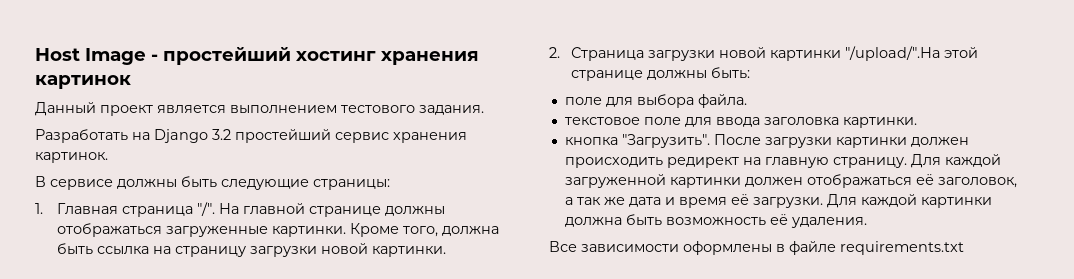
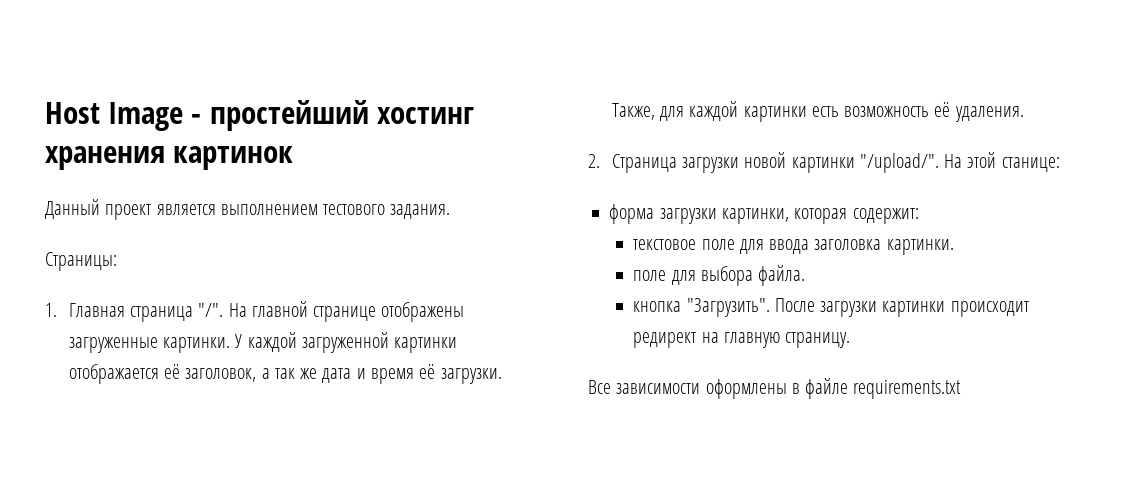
- Разработать на Django 3.2 простейший сервис хранения картинок.
- В сервисе должны быть следующие страницы:
+ Cтраницы:
- На главной странице должны отображаться загруженные картинки. Кроме того, должна быть ссылка на страницу загрузки новой картинки.
- 2. Страница загрузки новой картинки "/upload/".На этой странице должны быть:
- поле для выбора файла.
- текстовое поле для ввода заголовка картинки.
- кнопка "Загрузить". После загрузки картинки должен происходить редирект на главную страницу. Для каждой загруженной картинки должен отображаться её заголовок, а так же дата и время её загрузки.
+ На главной странице отображены загруженные картинки. У каждой загруженной картинки отображается её заголовок, а так же дата и время её загрузки.
- Для каждой картинки должна быть возможность её удаления.
+ Также, для каждой картинки есть возможность её удаления.
+ 2. Страница загрузки новой картинки "/upload/". На этой станице:
+ форма загрузки картинки, которая содержит:
+ текстовое поле для ввода заголовка картинки.
+ поле для выбора файла.
+ кнопка "Загрузить". После загрузки картинки происходит редирект на главную страницу.

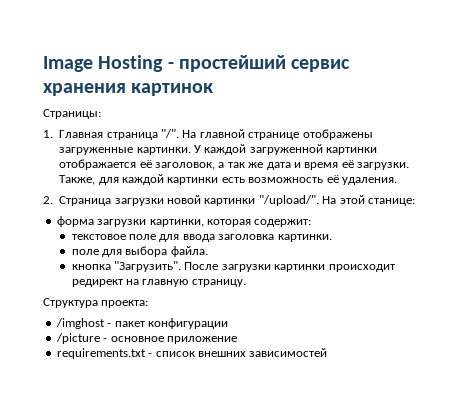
- Host Image - простейший хостинг хранения картинок
+ Image Hosting - простейший сервис хранения картинок
- Данный проект является выполнением тестового задания.
- Все зависимости оформлены в файле requirements.txt
+ Структура проекта:
+ /imghost - пакет конфигурации
+ /picture - основное приложение
+ requirements.txt - список внешних зависимостей

